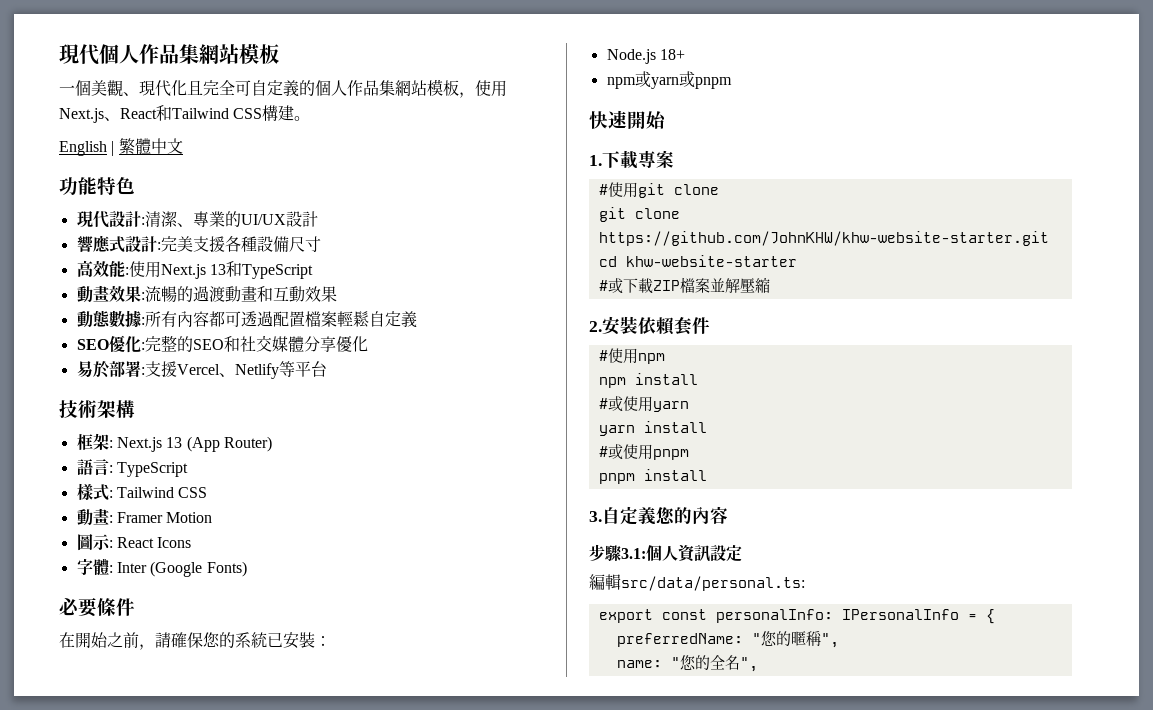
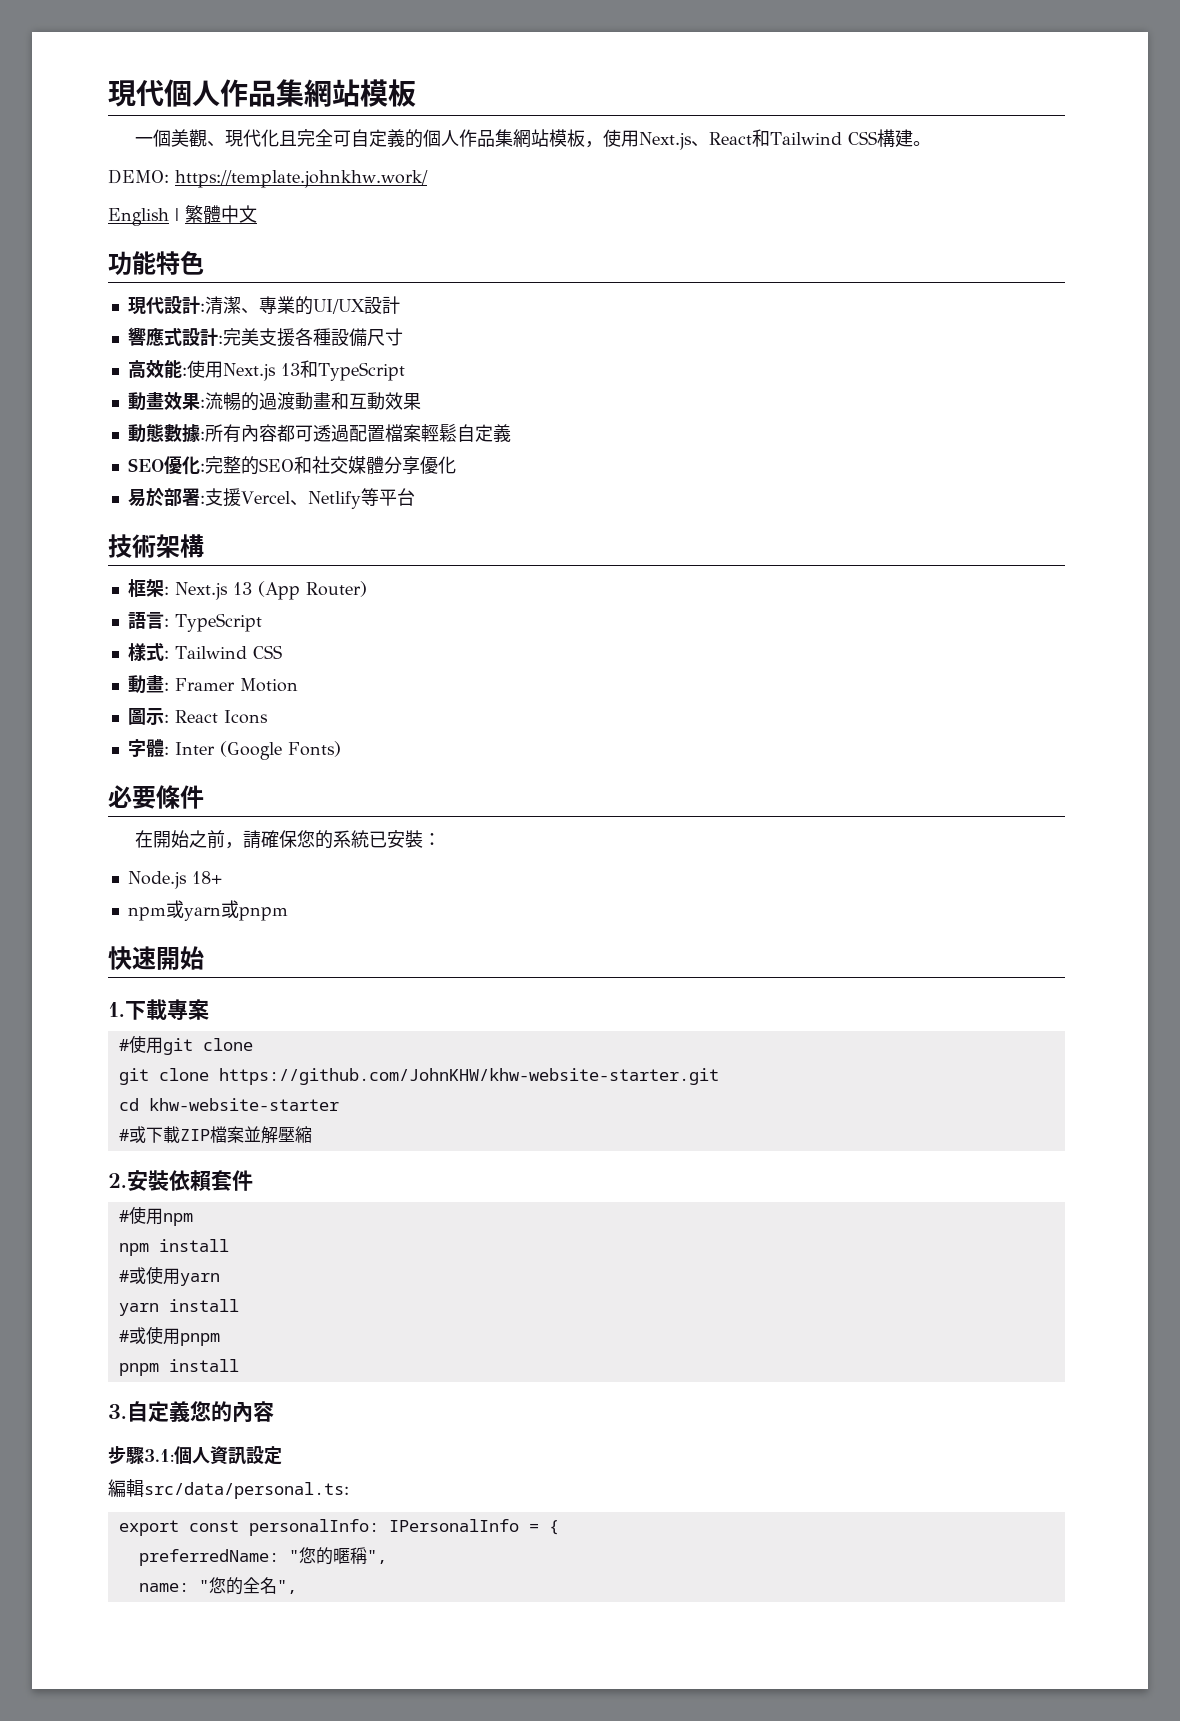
+ DEMO: https://template.johnkhw.work/

